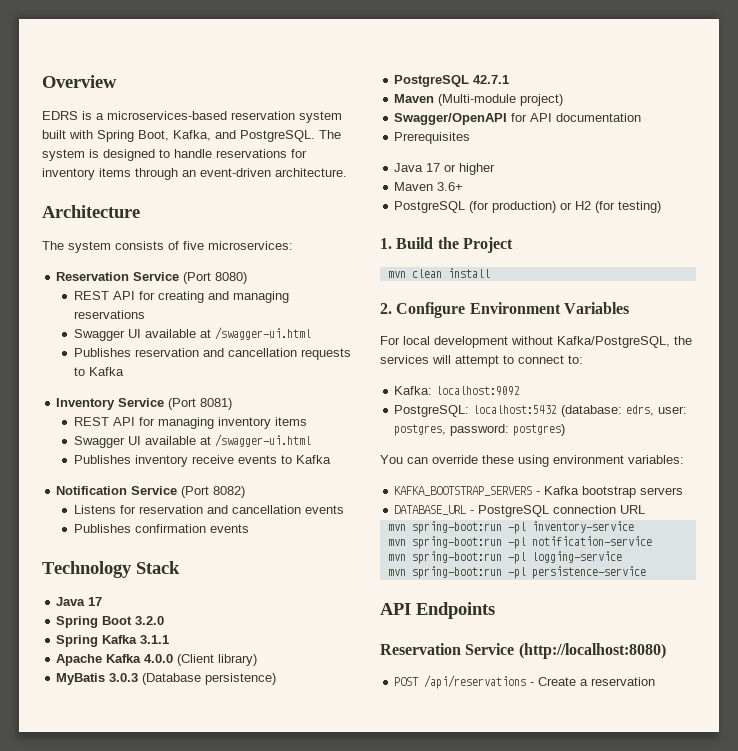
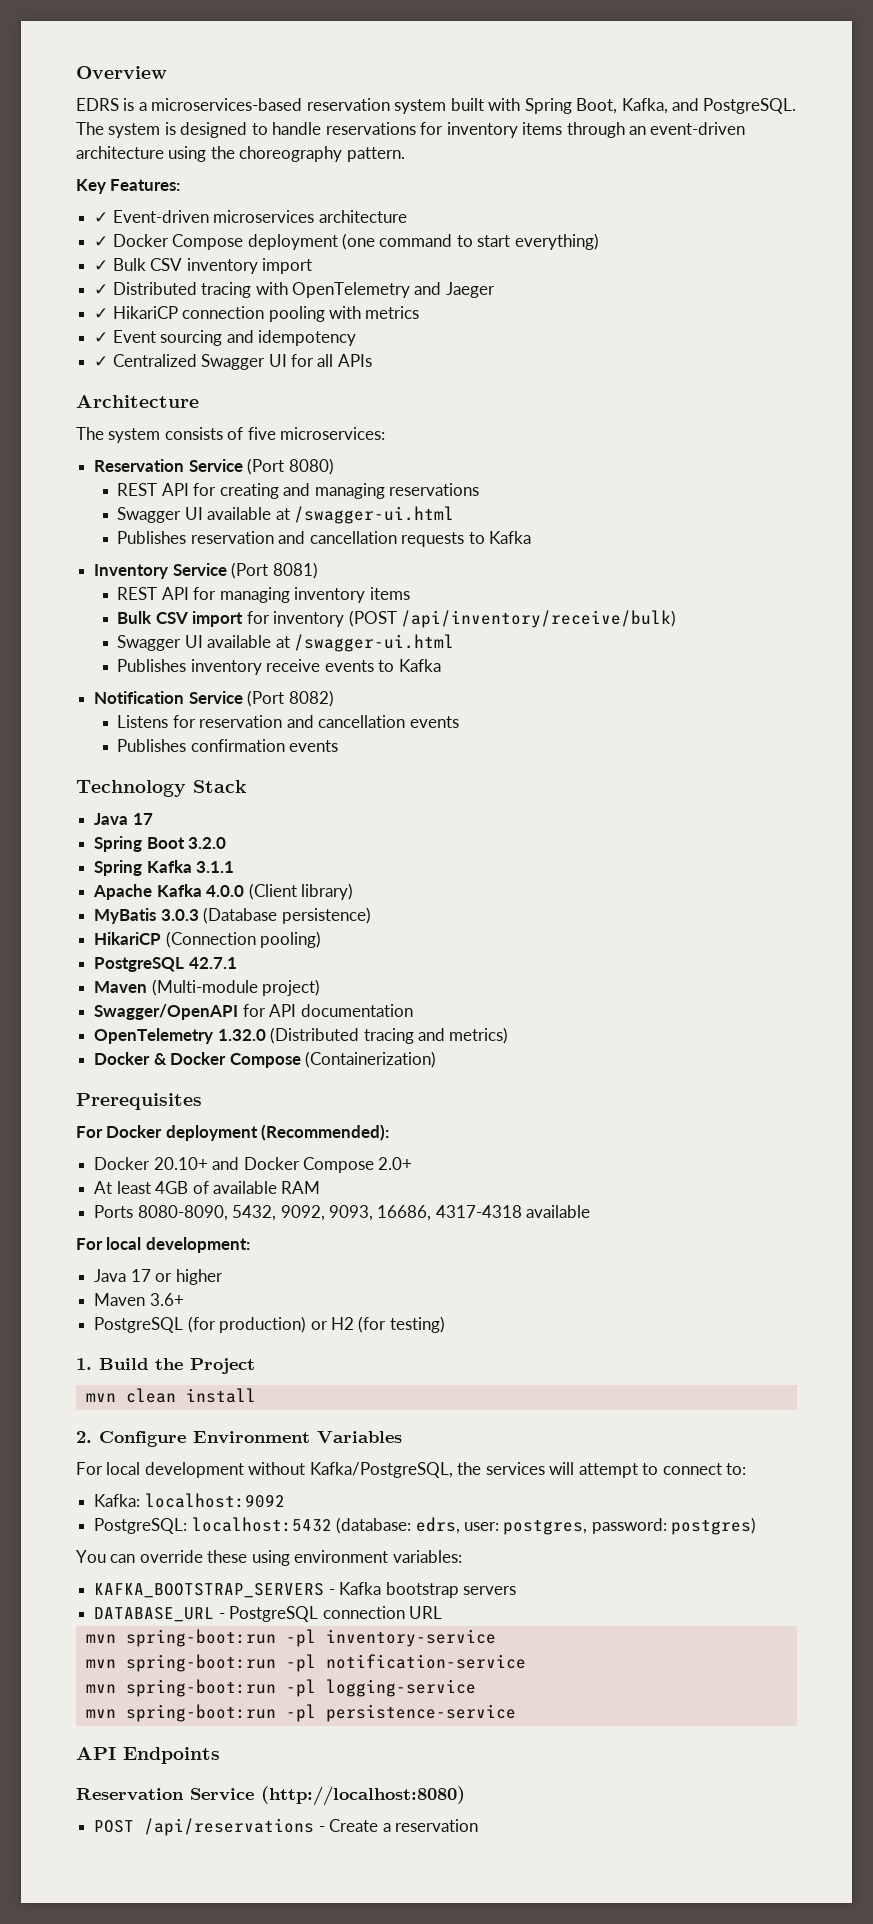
- The system is designed to handle reservations for inventory items through an event-driven architecture.
+ The system is designed to handle reservations for inventory items through an event-driven architecture using the choreography pattern.
+ Key Features:
+ ✓ Event-driven microservices architecture
+ ✓ Docker Compose deployment (one command to start everything)
+ ✓ Bulk CSV inventory import
+ ✓ Distributed tracing with OpenTelemetry and Jaeger
+ ✓ HikariCP connection pooling with metrics
+ ✓ Event sourcing and idempotency
+ ✓ Centralized Swagger UI for all APIs
+ Bulk CSV import for inventory (POST /api/inventory/receive/bulk)
+ HikariCP (Connection pooling)
+ OpenTelemetry 1.32.0 (Distributed tracing and metrics)
+ Docker & Docker Compose (Containerization)
  Prerequisites
+ For Docker deployment (Recommended):
+ Docker 20.10+ and Docker Compose 2.0+
+ At least 4GB of available RAM
+ Ports 8080-8090, 5432, 9092, 9093, 16686, 4317-4318 available
+ For local development:

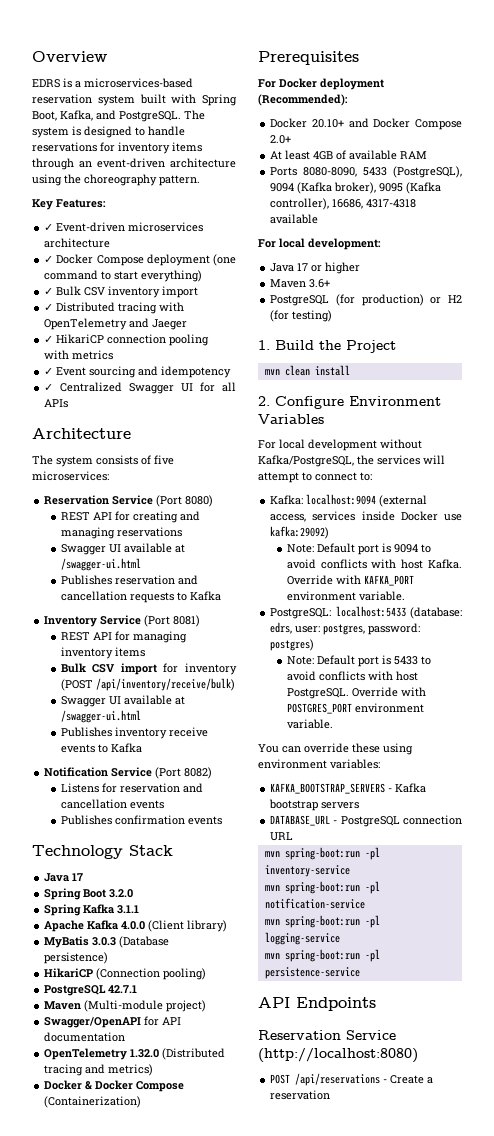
- Ports 8080-8090, 5432, 9092, 9093, 16686, 4317-4318 available
+ Ports 8080-8090, 5433 (PostgreSQL), 9094 (Kafka broker), 9095 (Kafka controller), 16686, 4317-4318 available
- Kafka: localhost:9092
+ Kafka: localhost:9094 (external access, services inside Docker use kafka:29092)
+ Note: Default port is 9094 to avoid conflicts with host Kafka. Override with KAFKA_PORT environment variable.
- PostgreSQL: localhost:5432 (database: edrs, user: postgres, password: postgres)
+ PostgreSQL: localhost:5433 (database: edrs, user: postgres, password: postgres)
+ Note: Default port is 5433 to avoid conflicts with host PostgreSQL. Override with POSTGRES_PORT environment variable.

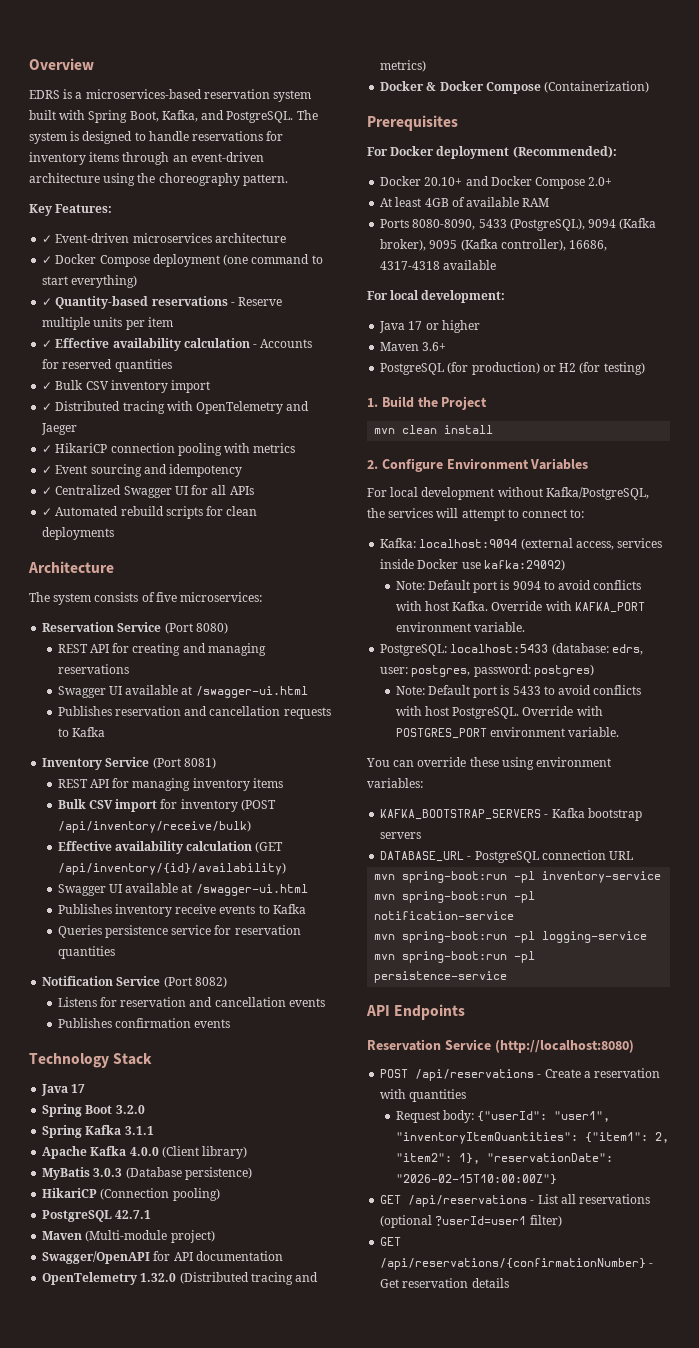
+ ✓ Quantity-based reservations - Reserve multiple units per item
+ ✓ Effective availability calculation - Accounts for reserved quantities
+ ✓ Automated rebuild scripts for clean deployments
+ Effective availability calculation (GET /api/inventory/{id}/availability)
+ Queries persistence service for reservation quantities
- POST /api/reservations - Create a reservation
+ POST /api/reservations - Create a reservation with quantities
+ Request body: {"userId": "user1", "inventoryItemQuantities": {"item1": 2, "item2": 1}, "reservationDate": "2026-02-15T10:00:00Z"}
+ GET /api/reservations - List all reservations (optional ?userId=user1 filter)
+ GET /api/reservations/{confirmationNumber} - Get reservation details

